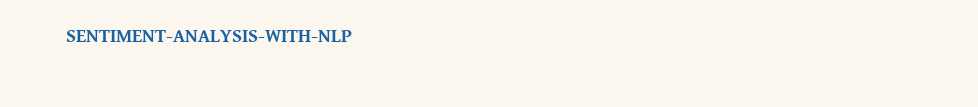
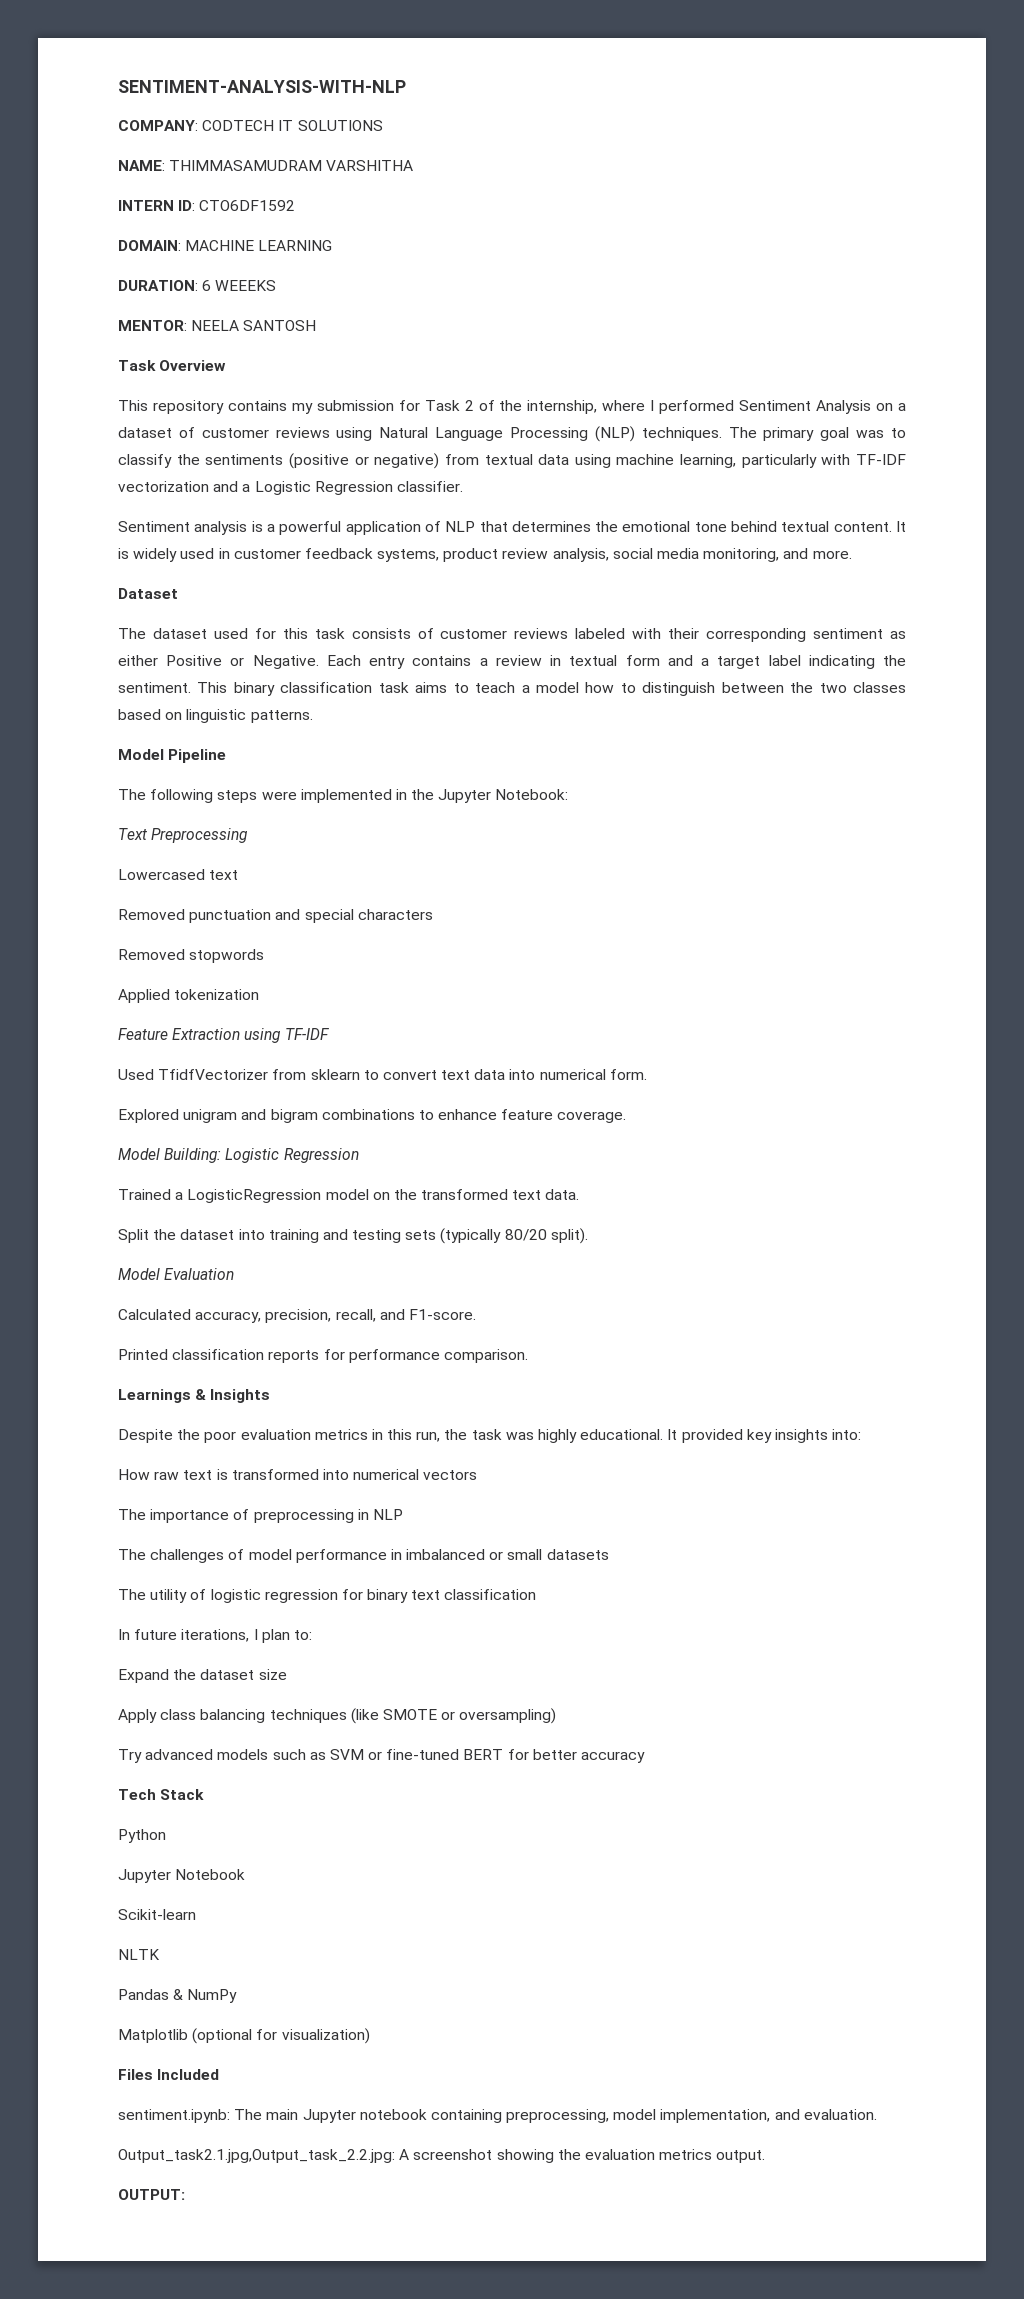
+ COMPANY: CODTECH IT SOLUTIONS
+ NAME: THIMMASAMUDRAM VARSHITHA
+ INTERN ID: CTO6DF1592
+ DOMAIN: MACHINE LEARNING
+ DURATION: 6 WEEEKS
+ MENTOR: NEELA SANTOSH
+ Task Overview
+ This repository contains my submission for Task 2 of the internship, where I performed Sentiment Analysis on a dataset of customer reviews using Natural Language Processing (NLP) techniques. The primary goal was to classify the sentiments (positive or negative) from textual data using machine learning, particularly with TF-IDF vectorization and a Logistic Regression classifier.
+ Sentiment analysis is a powerful application of NLP that determines the emotional tone behind textual content. It is widely used in customer feedback systems, product review analysis, social media monitoring, and more.
+ Dataset
+ The dataset used for this task consists of customer reviews labeled with their corresponding sentiment as either Positive or Negative. Each entry contains a review in textual form and a target label indicating the sentiment. This binary classification task aims to teach a model how to distinguish between the two classes based on linguistic patterns.
+ Model Pipeline
+ The following steps were implemented in the Jupyter Notebook:
+ Text Preprocessing
+ Lowercased text
+ Removed punctuation and special characters
+ Removed stopwords
+ Applied tokenization
+ Feature Extraction using TF-IDF
+ Used TfidfVectorizer from sklearn to convert text data into numerical form.
+ Explored unigram and bigram combinations to enhance feature coverage.
+ Model Building: Logistic Regression
+ Trained a LogisticRegression model on the transformed text data.
+ Split the dataset into training and testing sets (typically 80/20 split).
+ Model Evaluation
+ Calculated accuracy, precision, recall, and F1-score.
+ Printed classification reports for performance comparison.
+ Learnings & Insights
+ Despite the poor evaluation metrics in this run, the task was highly educational. It provided key insights into:
+ How raw text is transformed into numerical vectors
+ The importance of preprocessing in NLP
+ The challenges of model performance in imbalanced or small datasets
+ The utility of logistic regression for binary text classification
+ In future iterations, I plan to:
+ Expand the dataset size
+ Apply class balancing techniques (like SMOTE or oversampling)
+ Try advanced models such as SVM or fine-tuned BERT for better accuracy
+ Tech Stack
+ Python
+ Jupyter Notebook
+ Scikit-learn
+ NLTK
+ Pandas & NumPy
+ Matplotlib (optional for visualization)
+ Files Included
+ sentiment.ipynb: The main Jupyter notebook containing preprocessing, model implementation, and evaluation.
+ Output_task2.1.jpg,Output_task_2.2.jpg: A screenshot showing the evaluation metrics output.
+ OUTPUT:

